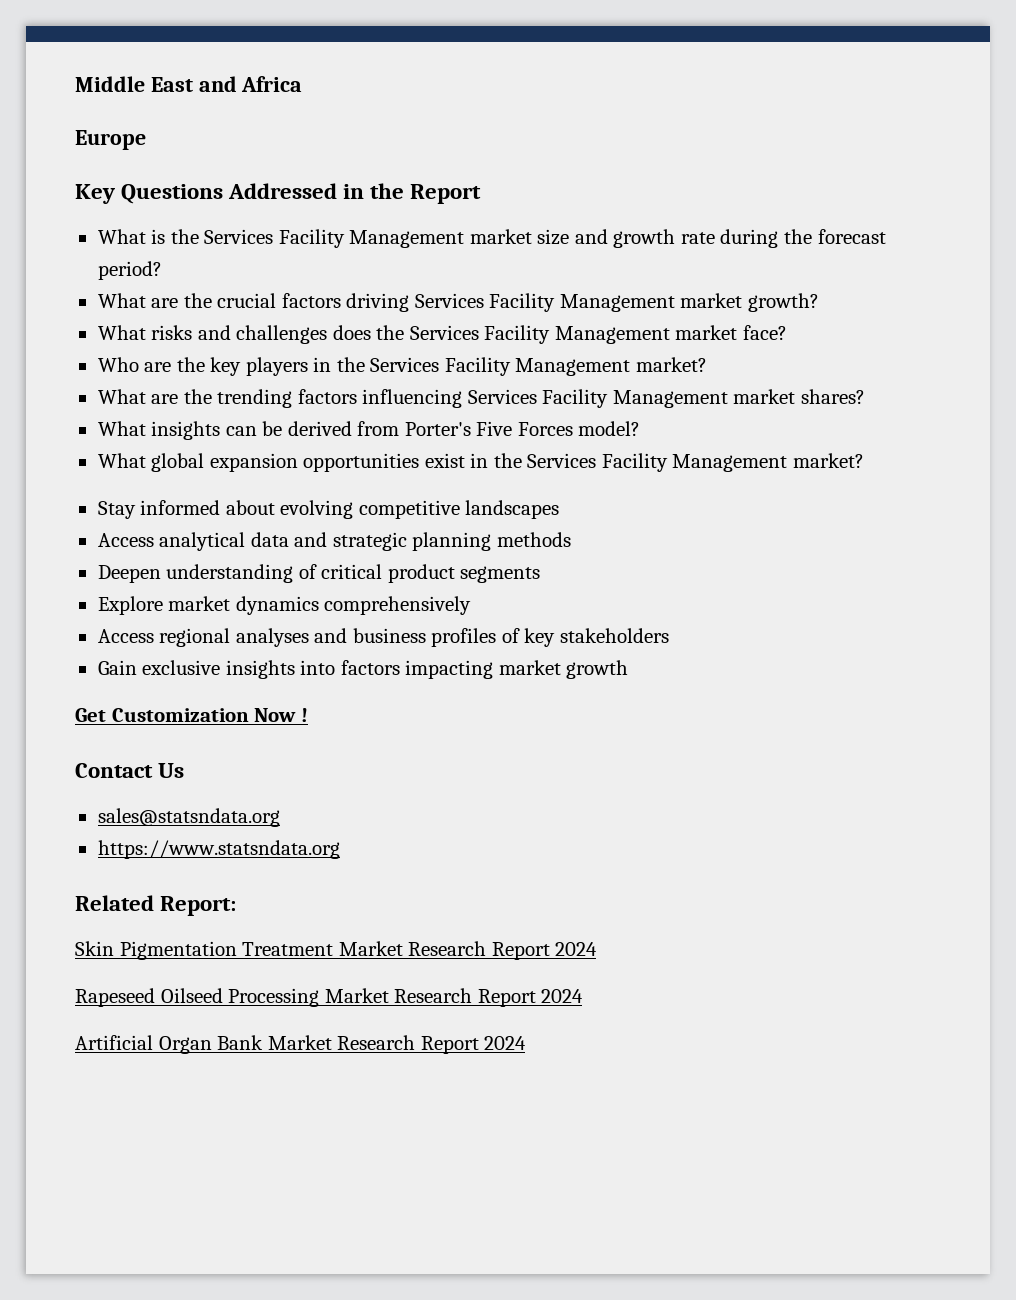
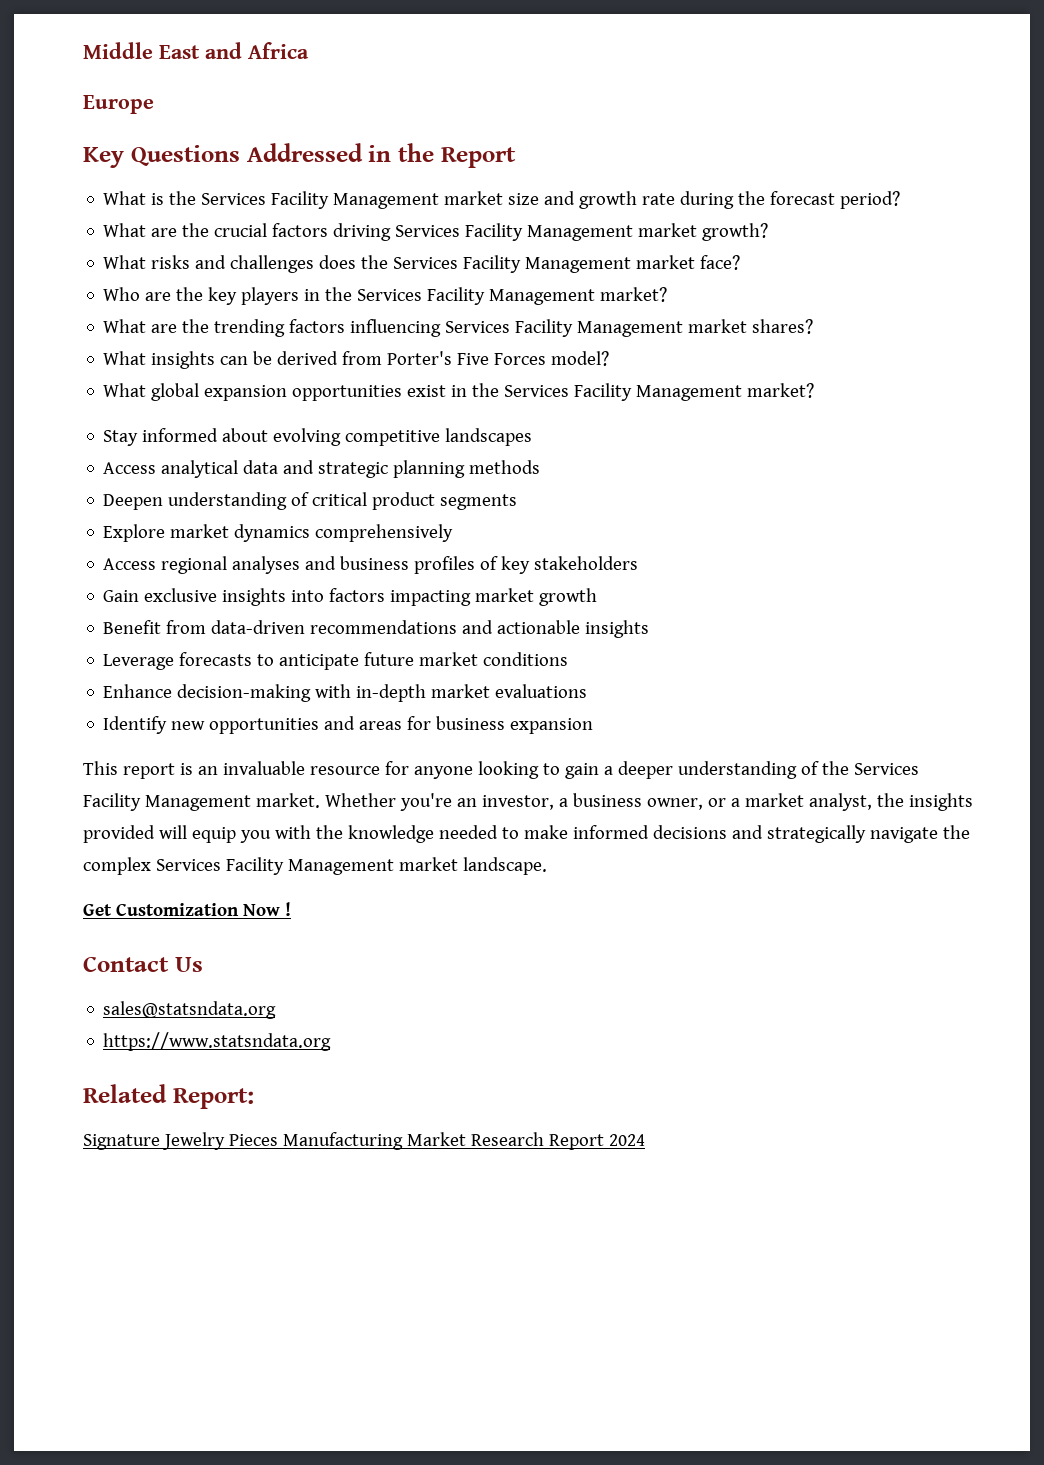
+ Benefit from data-driven recommendations and actionable insights
+ Leverage forecasts to anticipate future market conditions
+ Enhance decision-making with in-depth market evaluations
+ Identify new opportunities and areas for business expansion
+ This report is an invaluable resource for anyone looking to gain a deeper understanding of the Services Facility Management market. Whether you're an investor, a business owner, or a market analyst, the insights provided will equip you with the knowledge needed to make informed decisions and strategically navigate the complex Services Facility Management market landscape.
- Skin Pigmentation Treatment Market Research Report 2024
- Rapeseed Oilseed Processing Market Research Report 2024
- Artificial Organ Bank Market Research Report 2024
+ Signature Jewelry Pieces Manufacturing Market Research Report 2024

